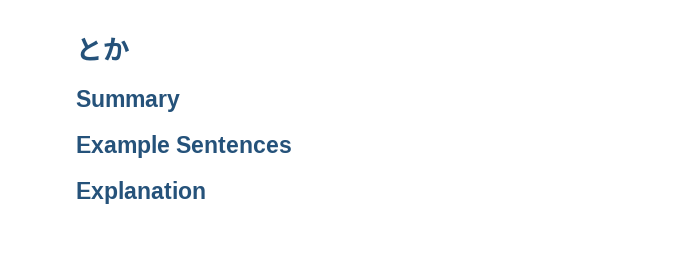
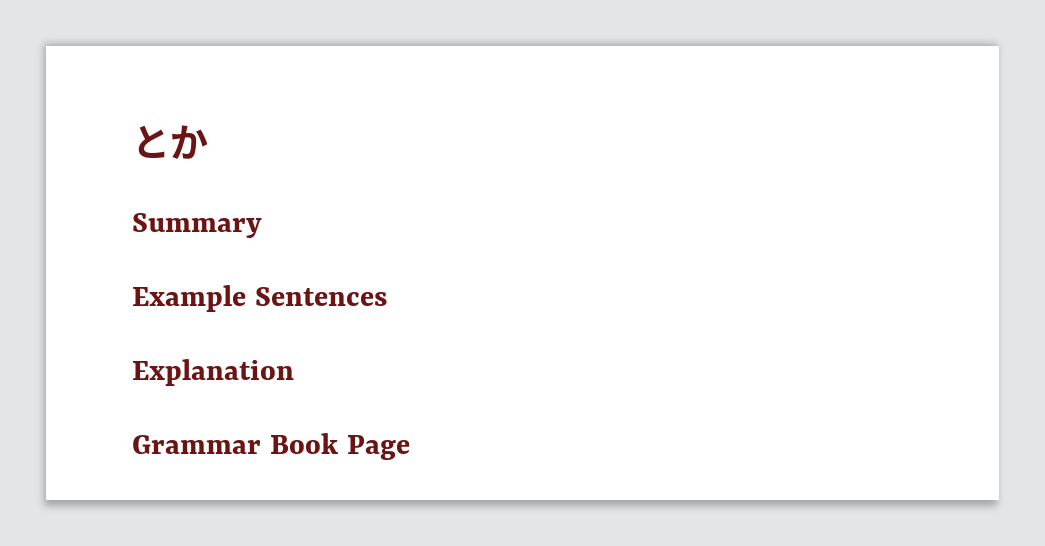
+ Grammar Book Page

